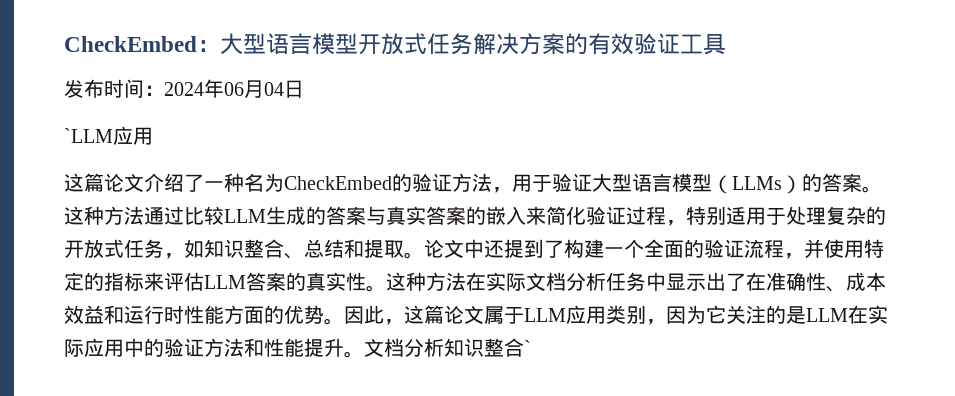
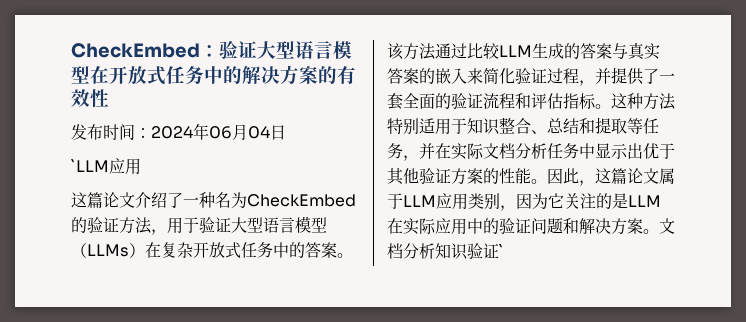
- CheckEmbed：大型语言模型开放式任务解决方案的有效验证工具
+ CheckEmbed：验证大型语言模型在开放式任务中的解决方案的有效性
- 这篇论文介绍了一种名为CheckEmbed的验证方法，用于验证大型语言模型（LLMs）的答案。
+ 这篇论文介绍了一种名为CheckEmbed的验证方法，用于验证大型语言模型（LLMs）在复杂开放式任务中的答案。
- 这种方法通过比较LLM生成的答案与真实答案的嵌入来简化验证过程，特别适用于处理复杂的开放式任务，如知识整合、总结和提取。论文中还提到了构建一个全面的验证流程，并使用特定的指标来评估LLM答案的真实性。这种方法在实际文档分析任务中显示出了在准确性、成本效益和运行时性能方面的优势。
+ 该方法通过比较LLM生成的答案与真实答案的嵌入来简化验证过程，并提供了一套全面的验证流程和评估指标。这种方法特别适用于知识整合、总结和提取等任务，并在实际文档分析任务中显示出优于其他验证方案的性能。
- 因此，这篇论文属于LLM应用类别，因为它关注的是LLM在实际应用中的验证方法和性能提升。
+ 因此，这篇论文属于LLM应用类别，因为它关注的是LLM在实际应用中的验证问题和解决方案。
- 文档分析知识整合`
+ 文档分析知识验证`

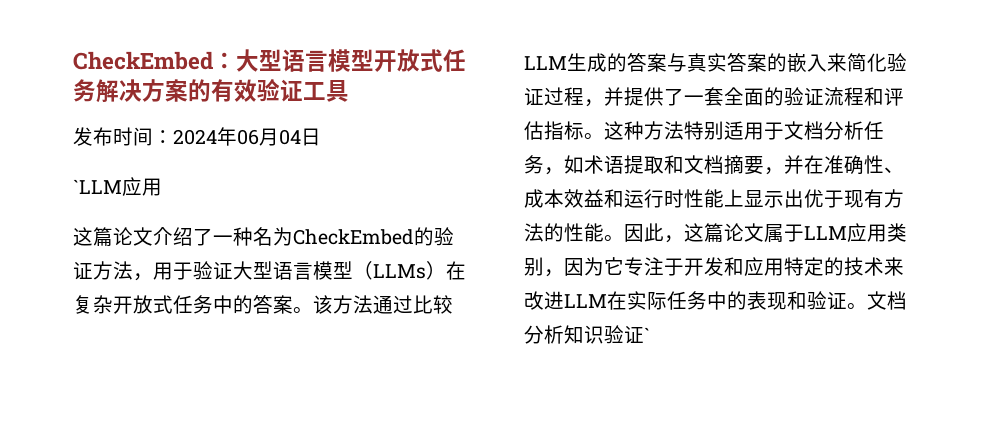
- CheckEmbed：验证大型语言模型在开放式任务中的解决方案的有效性
+ CheckEmbed：大型语言模型开放式任务解决方案的有效验证工具
- 这种方法特别适用于知识整合、总结和提取等任务，并在实际文档分析任务中显示出优于其他验证方案的性能。
+ 这种方法特别适用于文档分析任务，如术语提取和文档摘要，并在准确性、成本效益和运行时性能上显示出优于现有方法的性能。
- 因此，这篇论文属于LLM应用类别，因为它关注的是LLM在实际应用中的验证问题和解决方案。
+ 因此，这篇论文属于LLM应用类别，因为它专注于开发和应用特定的技术来改进LLM在实际任务中的表现和验证。

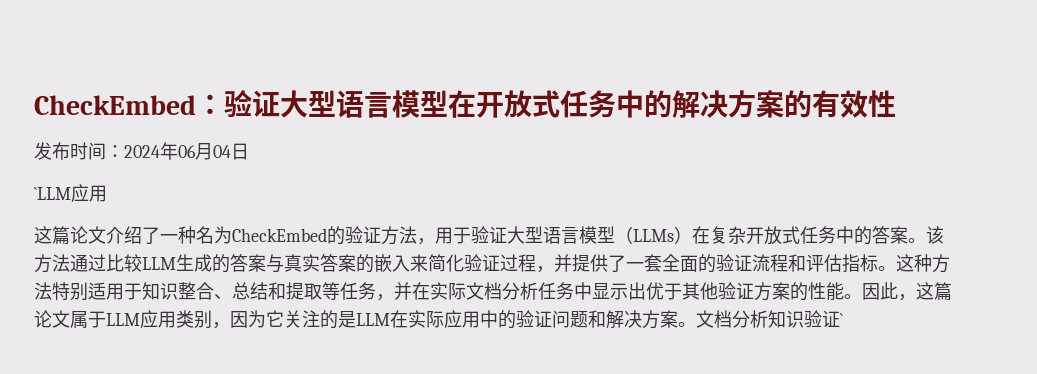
- CheckEmbed：大型语言模型开放式任务解决方案的有效验证工具
+ CheckEmbed：验证大型语言模型在开放式任务中的解决方案的有效性
- 这种方法特别适用于文档分析任务，如术语提取和文档摘要，并在准确性、成本效益和运行时性能上显示出优于现有方法的性能。
+ 这种方法特别适用于知识整合、总结和提取等任务，并在实际文档分析任务中显示出优于其他验证方案的性能。
- 因此，这篇论文属于LLM应用类别，因为它专注于开发和应用特定的技术来改进LLM在实际任务中的表现和验证。
+ 因此，这篇论文属于LLM应用类别，因为它关注的是LLM在实际应用中的验证问题和解决方案。

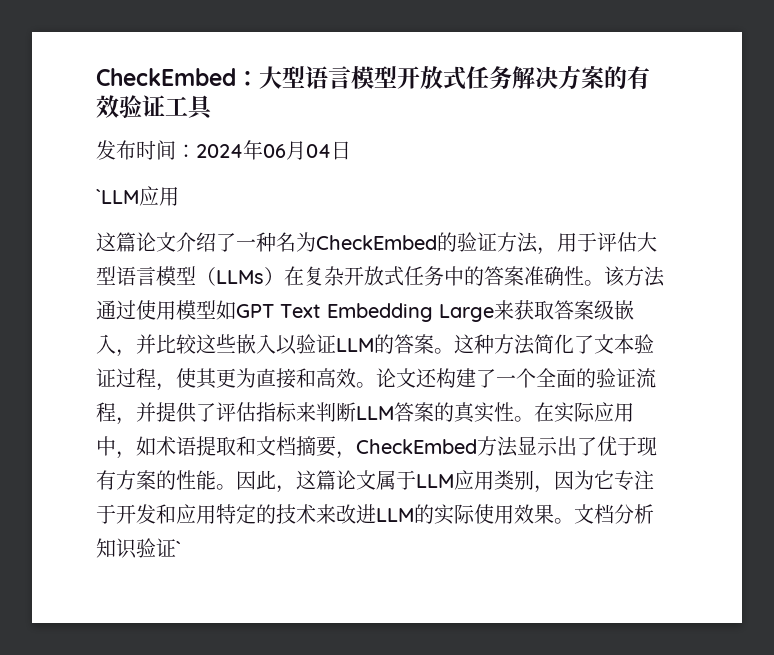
- CheckEmbed：验证大型语言模型在开放式任务中的解决方案的有效性
+ CheckEmbed：大型语言模型开放式任务解决方案的有效验证工具
- 这篇论文介绍了一种名为CheckEmbed的验证方法，用于验证大型语言模型（LLMs）在复杂开放式任务中的答案。
+ 这篇论文介绍了一种名为CheckEmbed的验证方法，用于评估大型语言模型（LLMs）在复杂开放式任务中的答案准确性。
- 该方法通过比较LLM生成的答案与真实答案的嵌入来简化验证过程，并提供了一套全面的验证流程和评估指标。这种方法特别适用于知识整合、总结和提取等任务，并在实际文档分析任务中显示出优于其他验证方案的性能。
+ 该方法通过使用模型如GPT Text Embedding Large来获取答案级嵌入，并比较这些嵌入以验证LLM的答案。这种方法简化了文本验证过程，使其更为直接和高效。论文还构建了一个全面的验证流程，并提供了评估指标来判断LLM答案的真实性。在实际应用中，如术语提取和文档摘要，CheckEmbed方法显示出了优于现有方案的性能。
- 因此，这篇论文属于LLM应用类别，因为它关注的是LLM在实际应用中的验证问题和解决方案。
+ 因此，这篇论文属于LLM应用类别，因为它专注于开发和应用特定的技术来改进LLM的实际使用效果。

